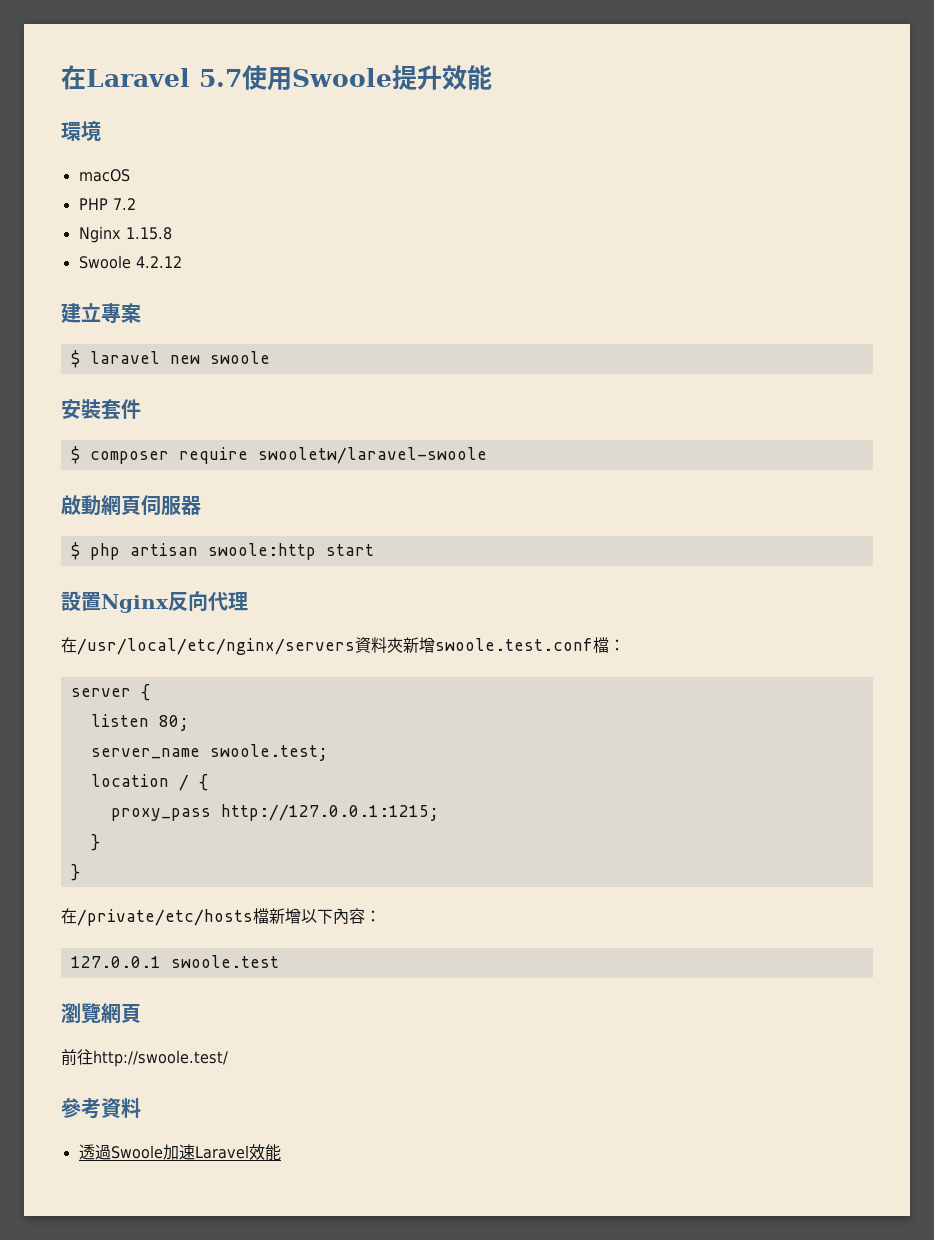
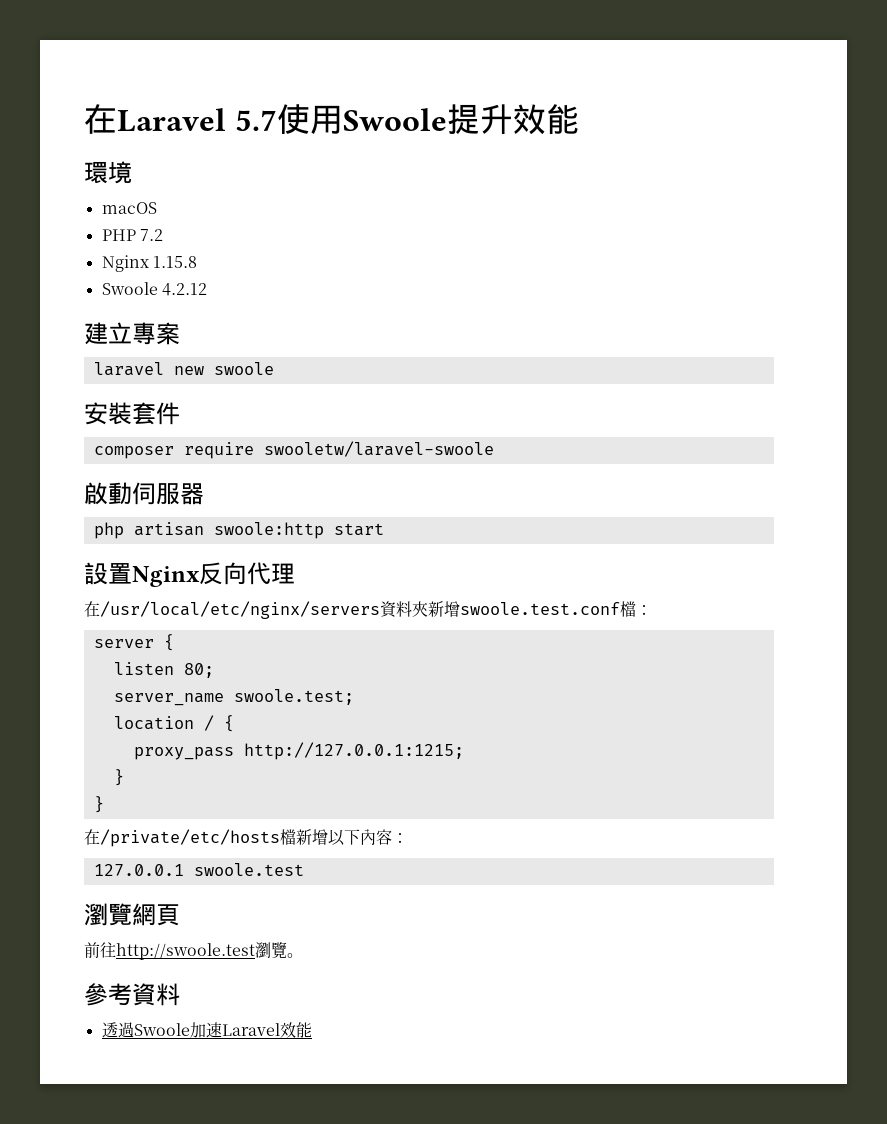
- $ laravel new swoole
+ laravel new swoole
- $ composer require swooletw/laravel-swoole
+ composer require swooletw/laravel-swoole
- 啟動網頁伺服器
+ 啟動伺服器
- $ php artisan swoole:http start
+ php artisan swoole:http start
- 前往http://swoole.test/
+ 前往http://swoole.test瀏覽。

